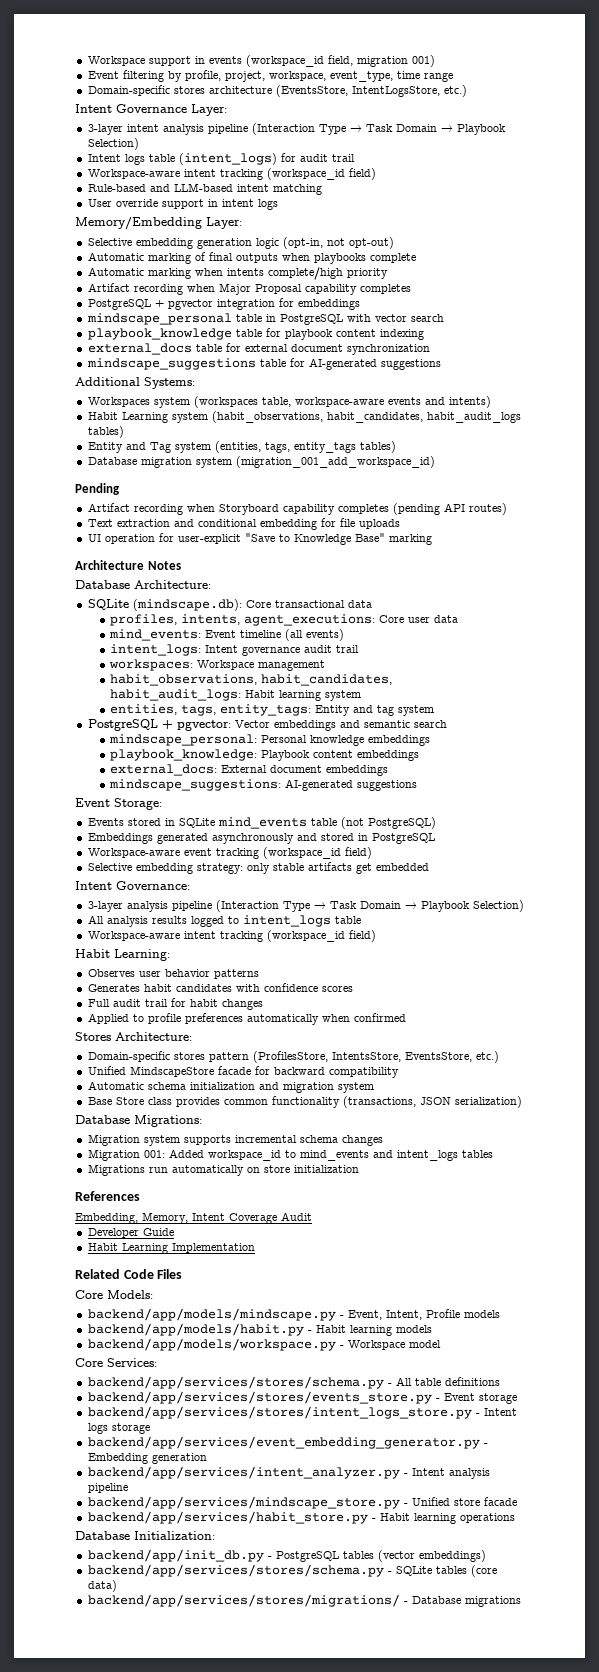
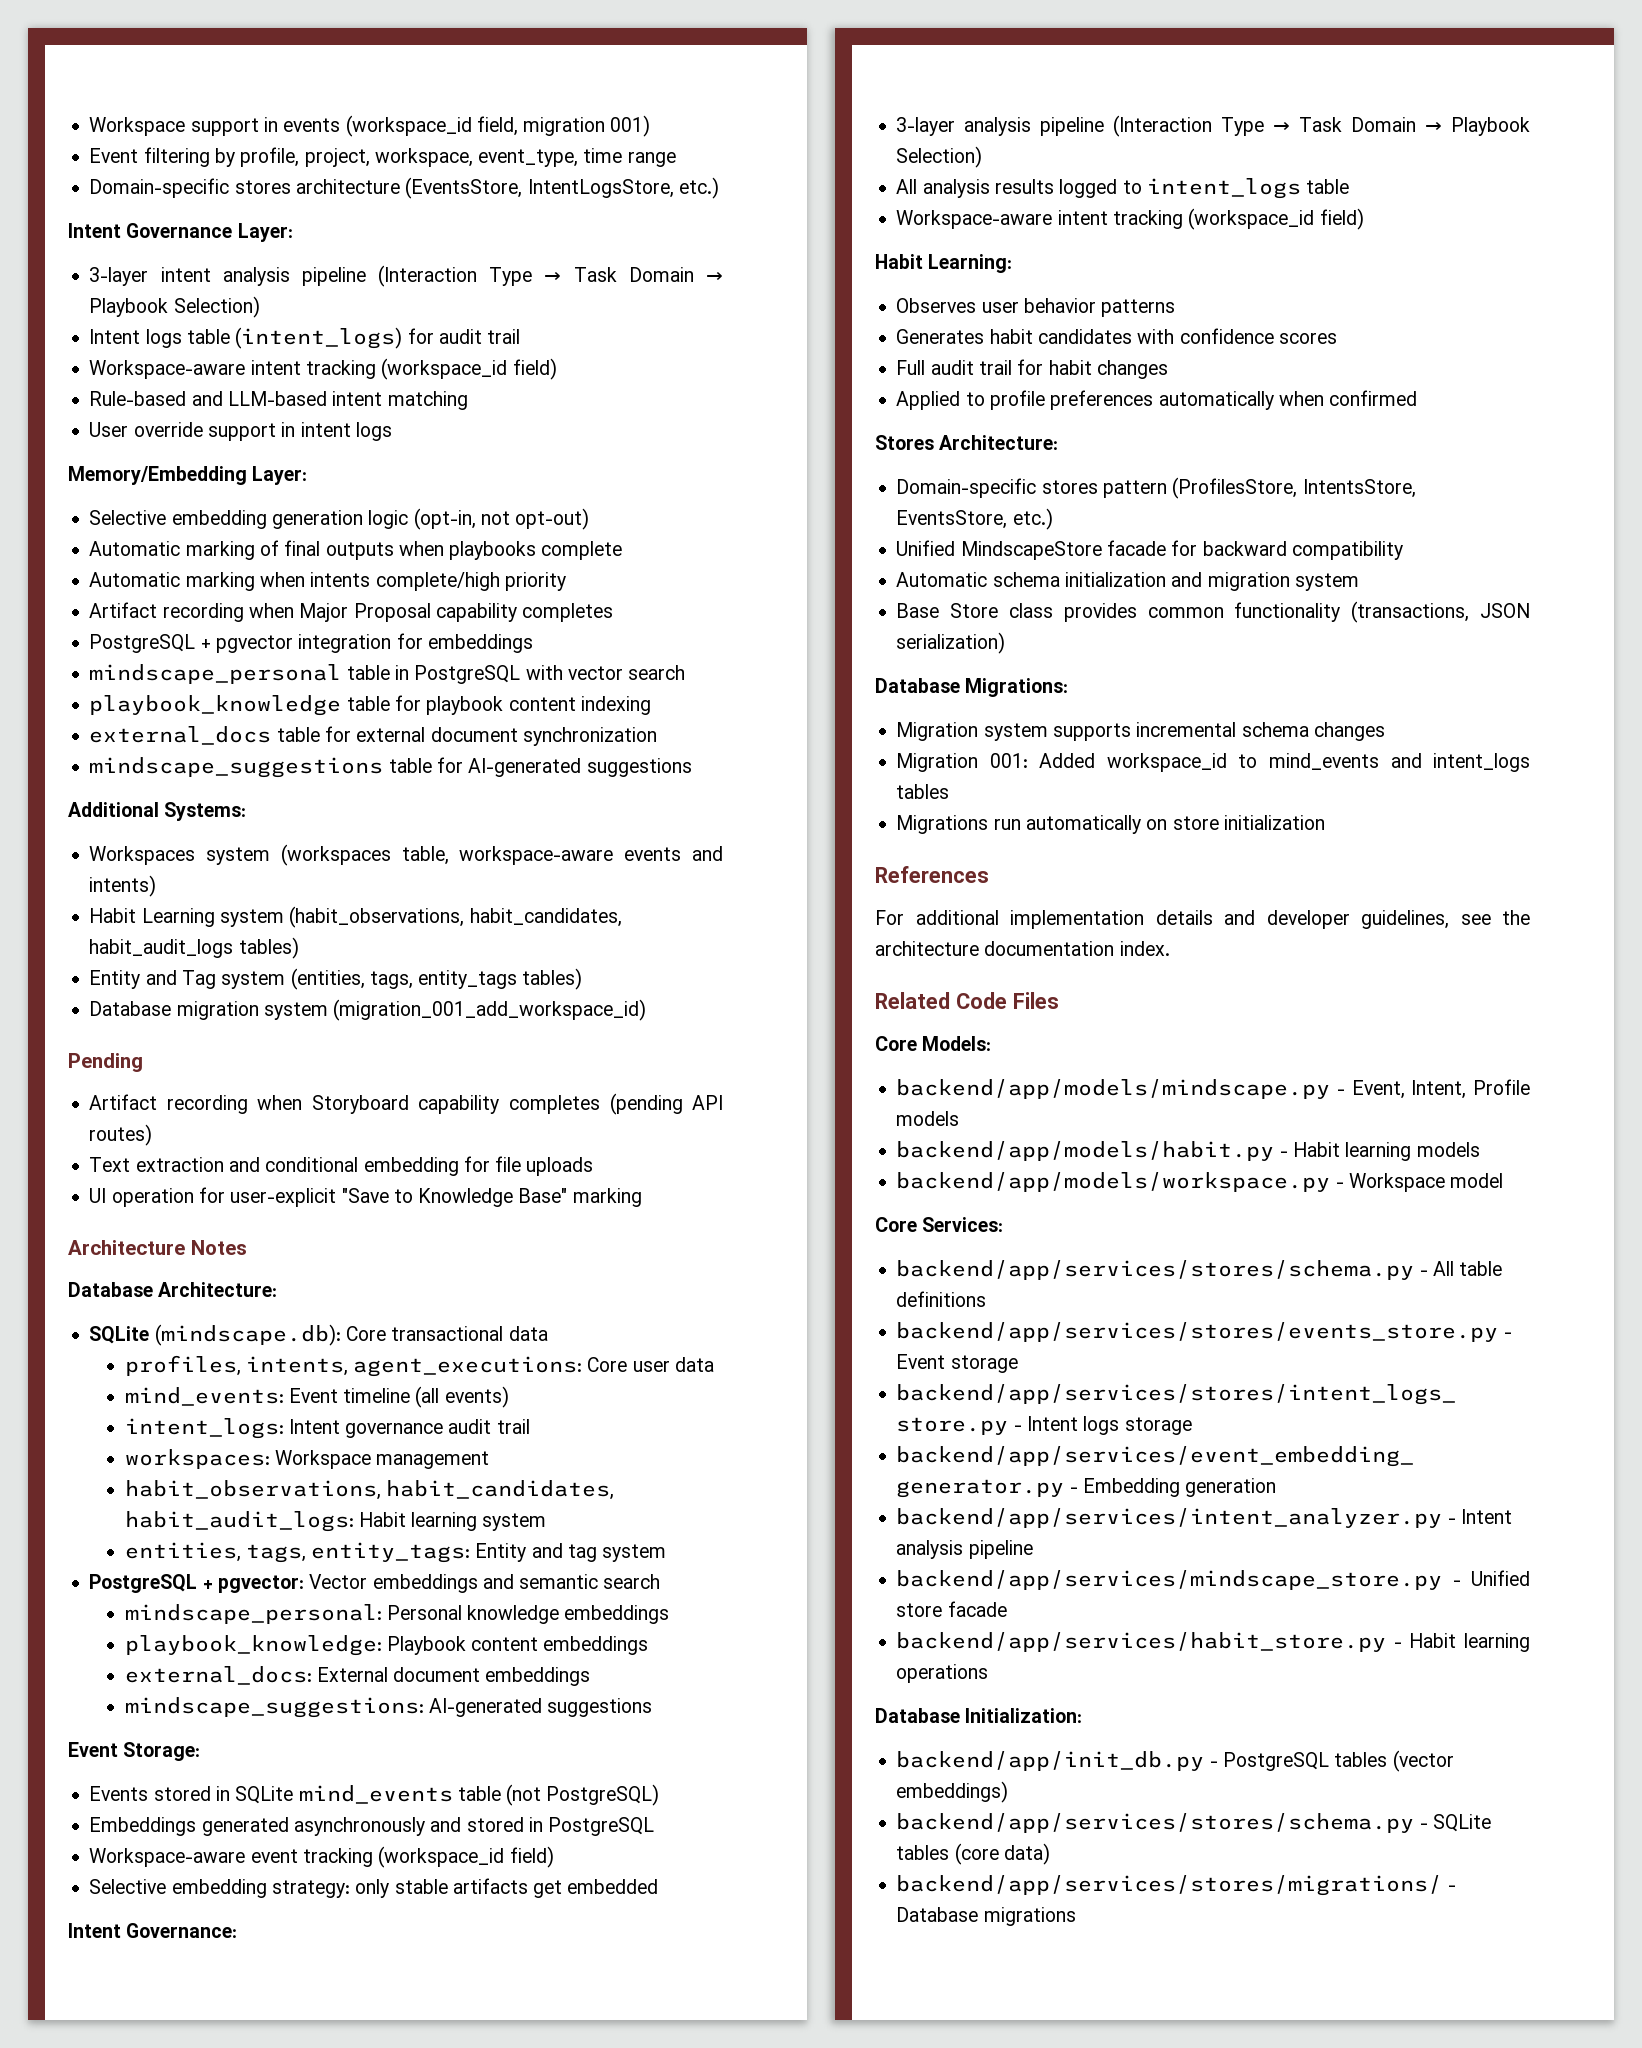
- Embedding, Memory, Intent Coverage Audit
- Developer Guide
- Habit Learning Implementation
+ For additional implementation details and developer guidelines, see the architecture documentation index.

